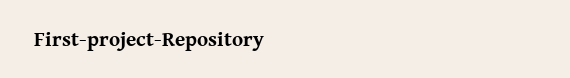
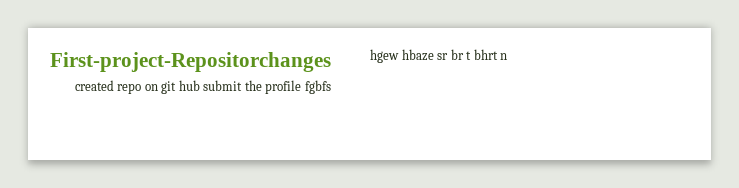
- First-project-Repository
+ First-project-Repositorchanges
+ created repo on git hub submit the profile fgbfs hgew hbaze sr br t bhrt n

